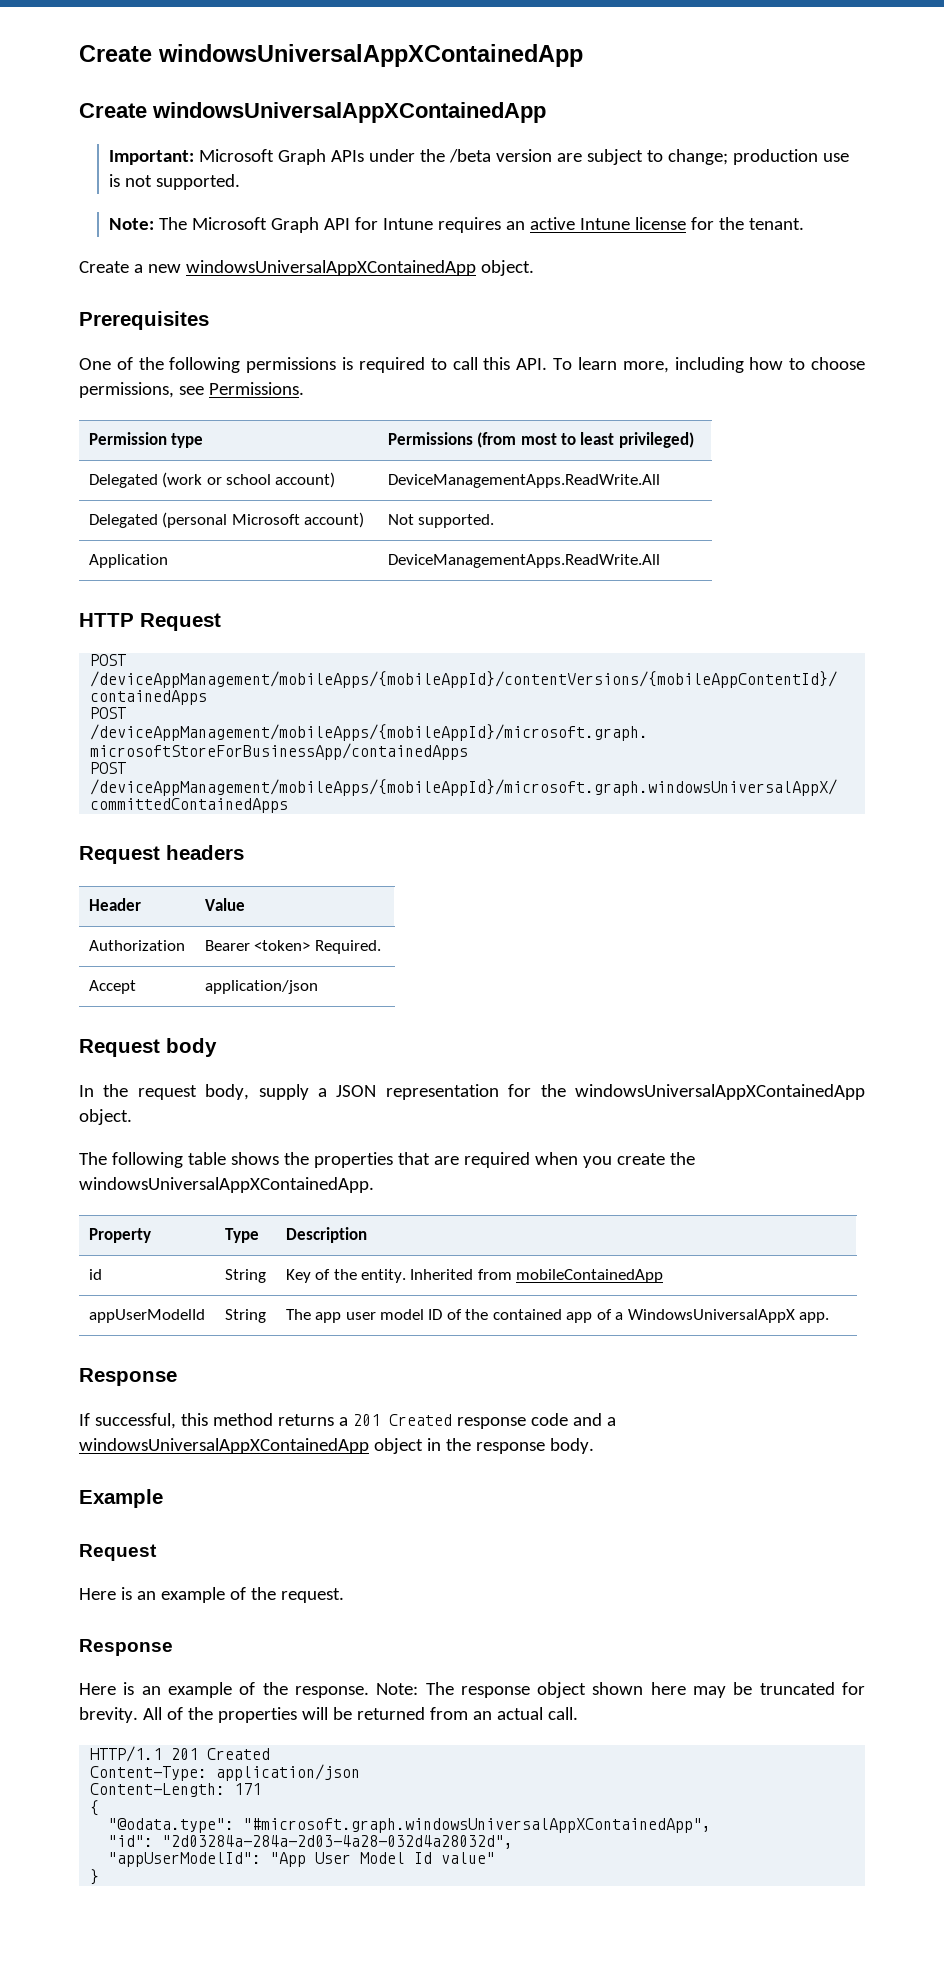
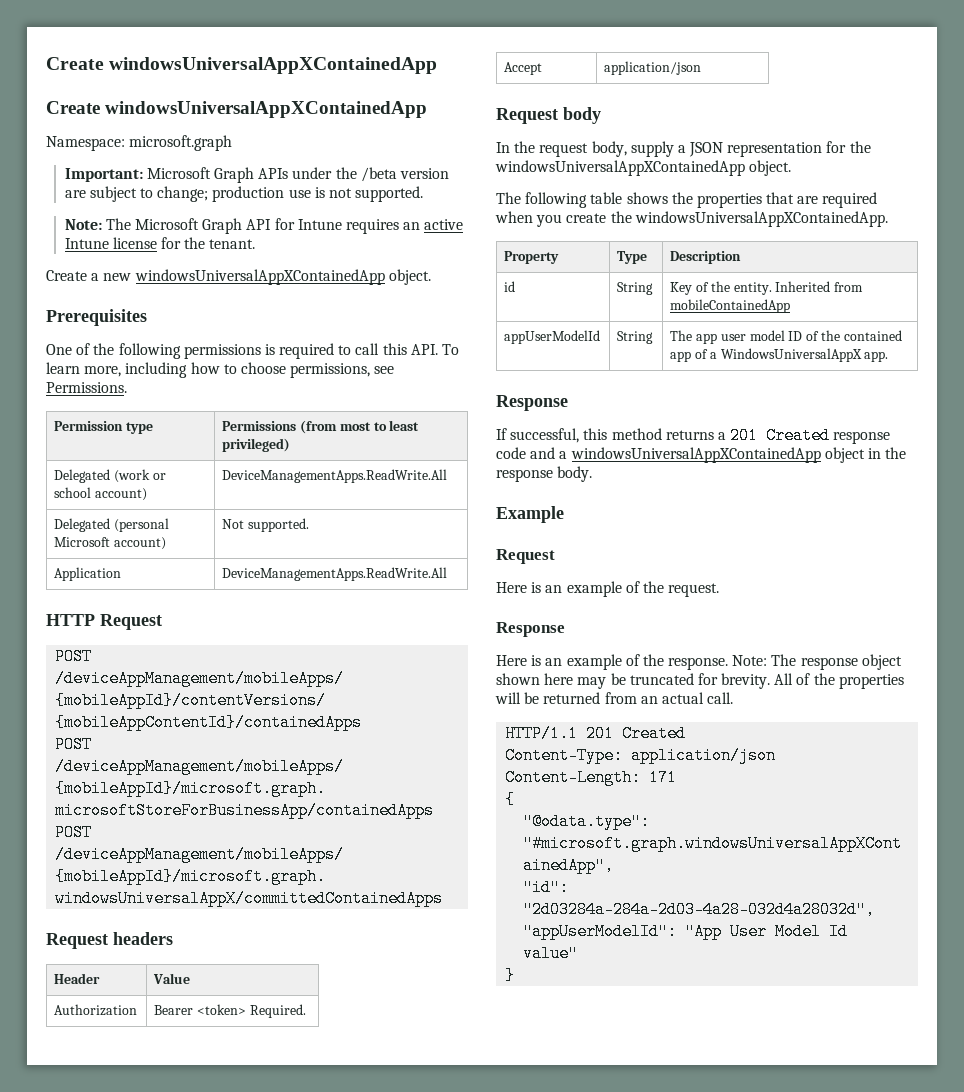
+ Namespace: microsoft.graph

